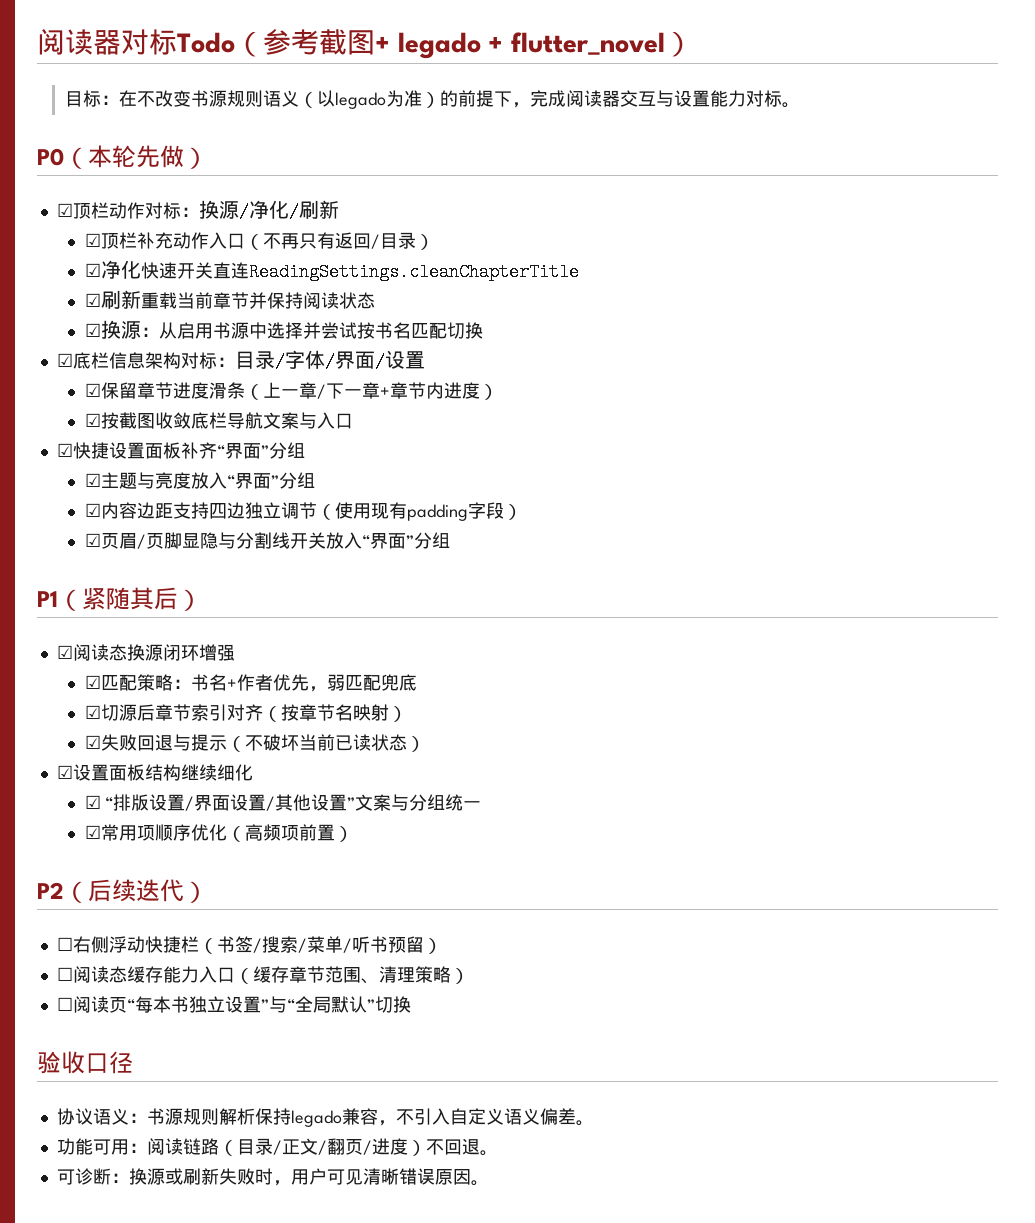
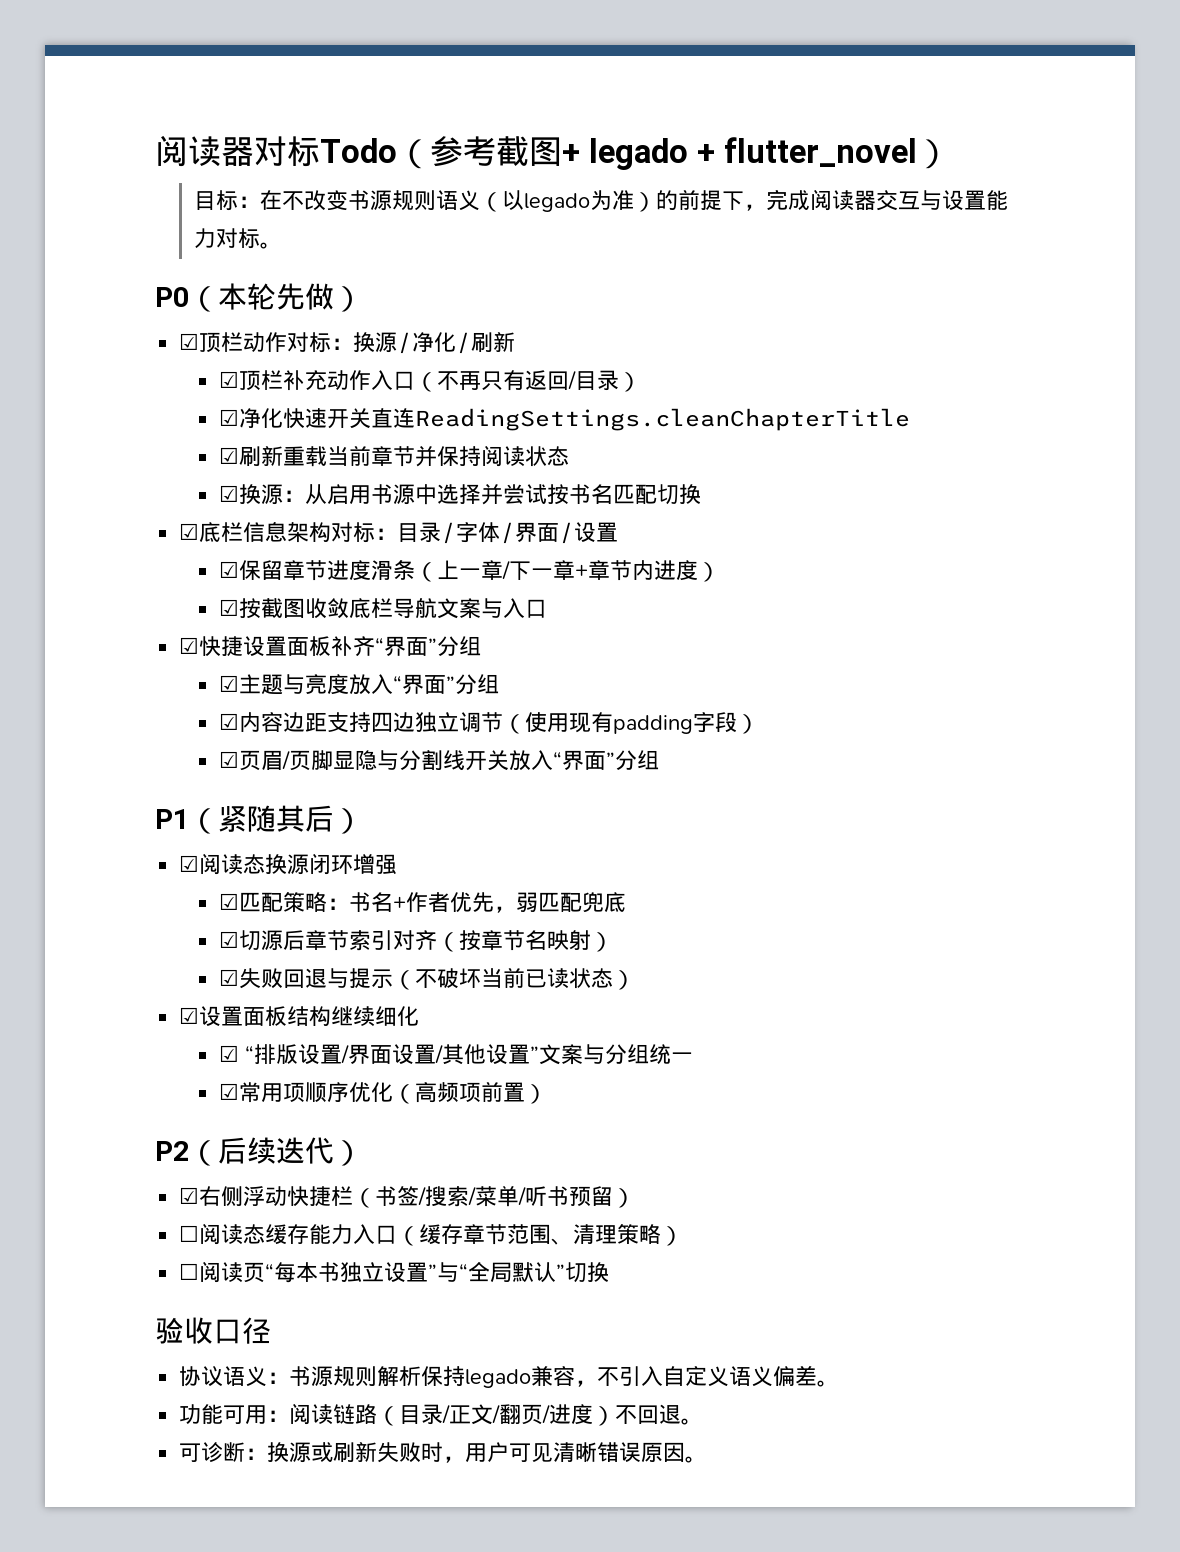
- ☐右侧浮动快捷栏（书签/搜索/菜单/听书预留）
+ ☑右侧浮动快捷栏（书签/搜索/菜单/听书预留）

